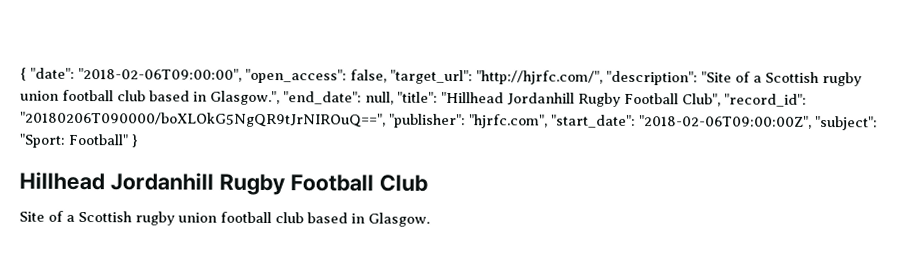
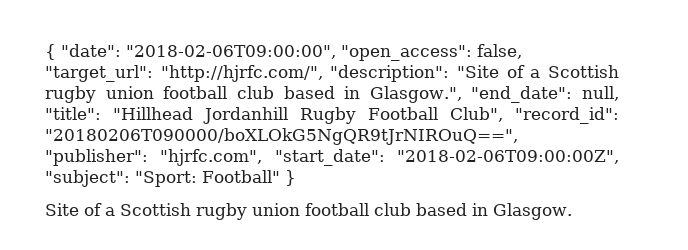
- Hillhead Jordanhill Rugby Football Club

